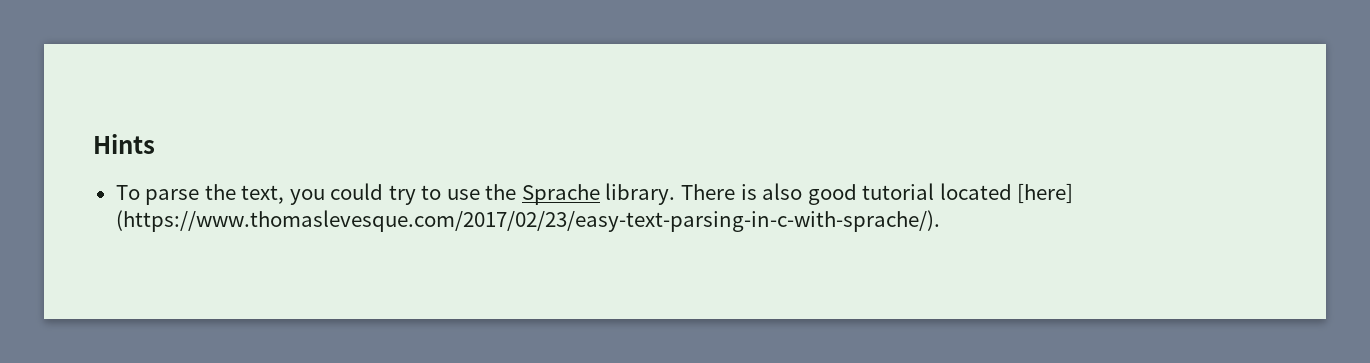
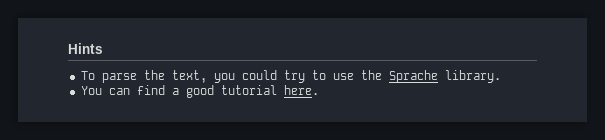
- To parse the text, you could try to use the Sprache library. There is also good tutorial located [here] (https://www.thomaslevesque.com/2017/02/23/easy-text-parsing-in-c-with-sprache/).
+ To parse the text, you could try to use the Sprache library.
+ You can find a good tutorial here.

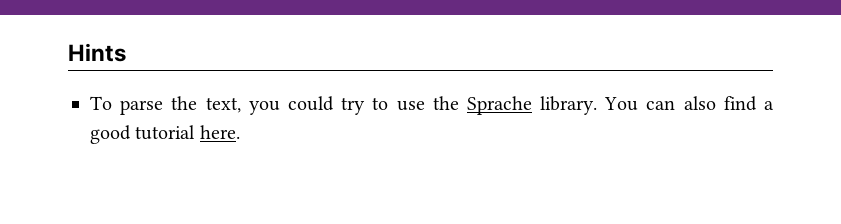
- To parse the text, you could try to use the Sprache library.
- You can find a good tutorial here.
+ To parse the text, you could try to use the Sprache library. You can also find a good tutorial here.

